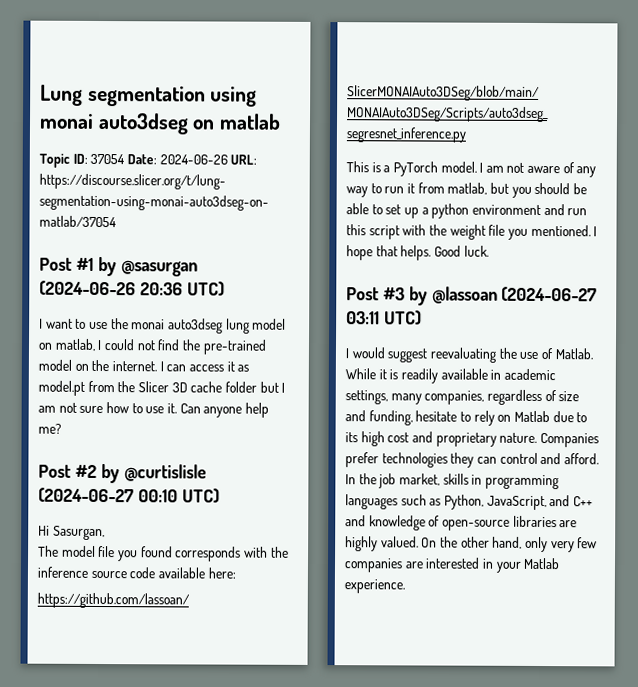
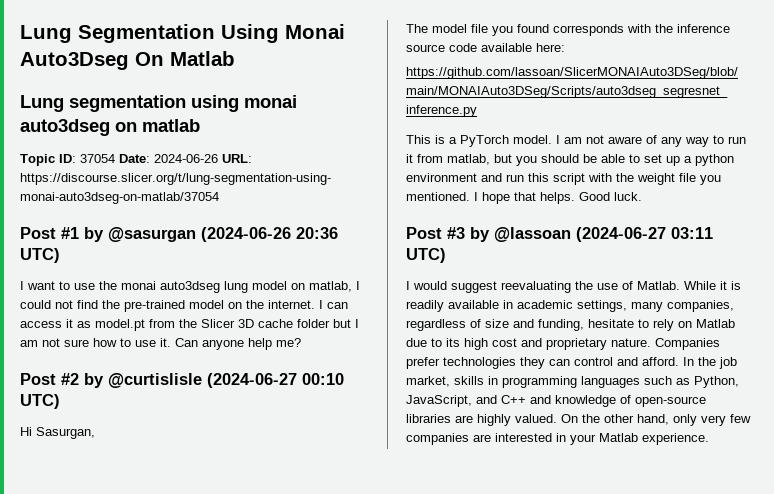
+ Lung Segmentation Using Monai Auto3Dseg On Matlab

